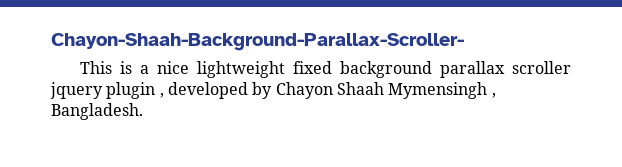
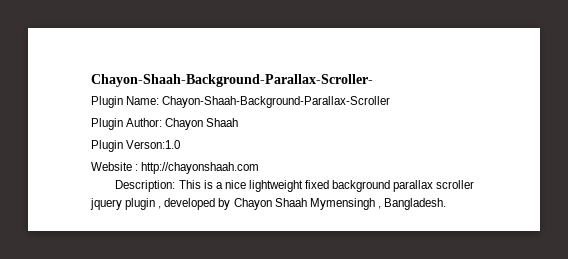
- This is a nice lightweight fixed background parallax scroller jquery plugin , developed by Chayon Shaah Mymensingh , Bangladesh.
+ Plugin Name: Chayon-Shaah-Background-Parallax-Scroller
+ Plugin Author: Chayon Shaah
+ Plugin Verson:1.0
+ Website : http://chayonshaah.com
+ Description: This is a nice lightweight fixed background parallax scroller jquery plugin , developed by Chayon Shaah Mymensingh , Bangladesh.

